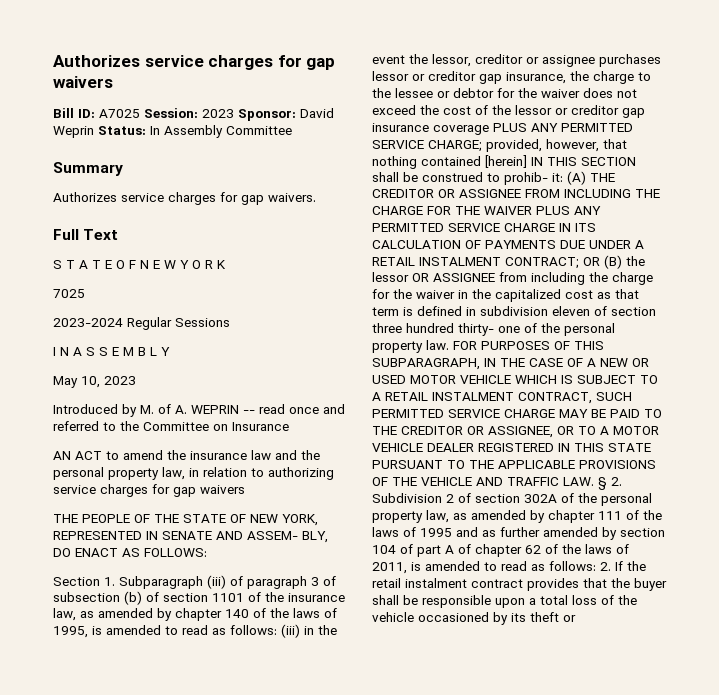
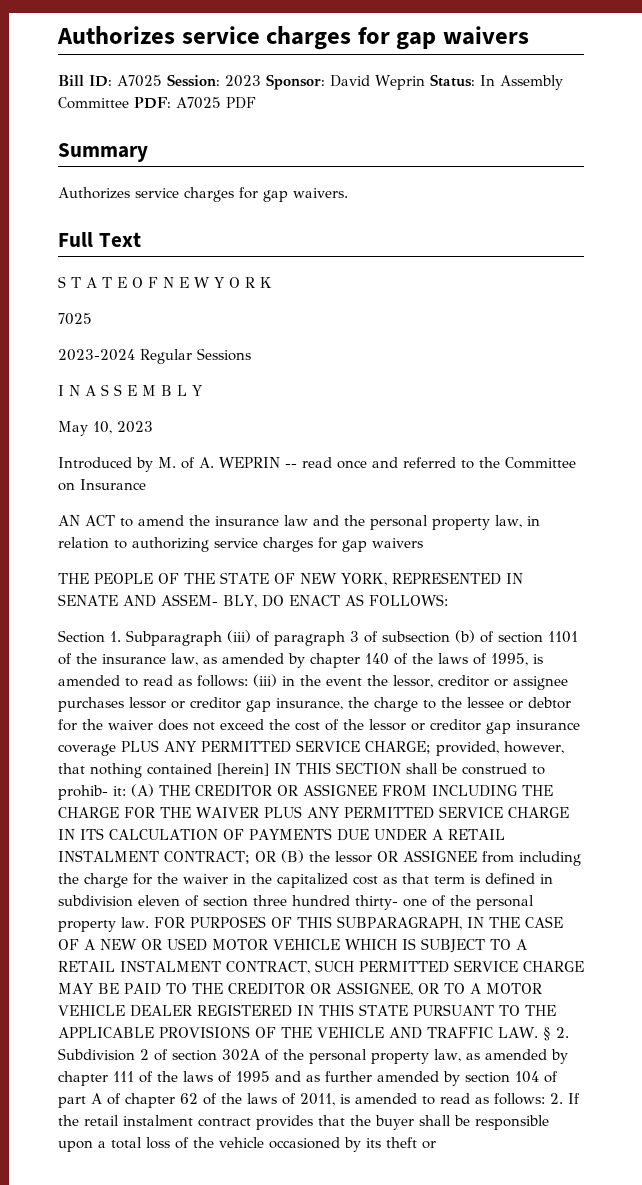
- Bill ID: A7025 Session: 2023 Sponsor: David Weprin Status: In Assembly Committee
+ Bill ID: A7025 Session: 2023 Sponsor: David Weprin Status: In Assembly Committee PDF: A7025 PDF

